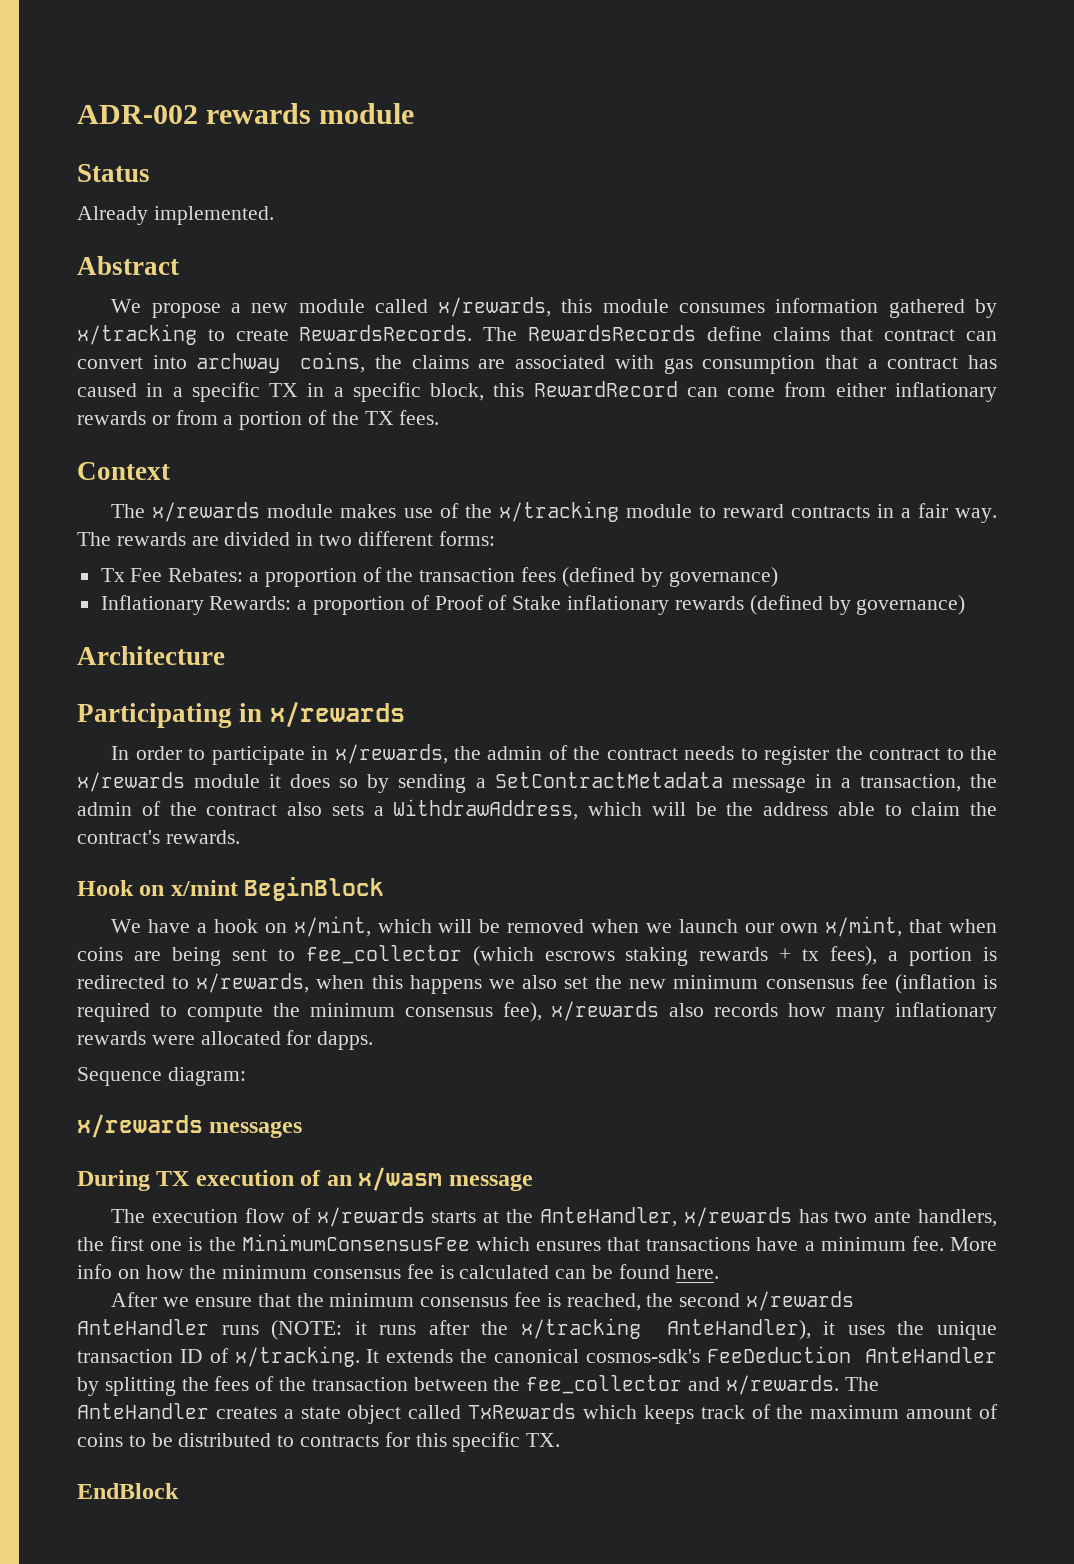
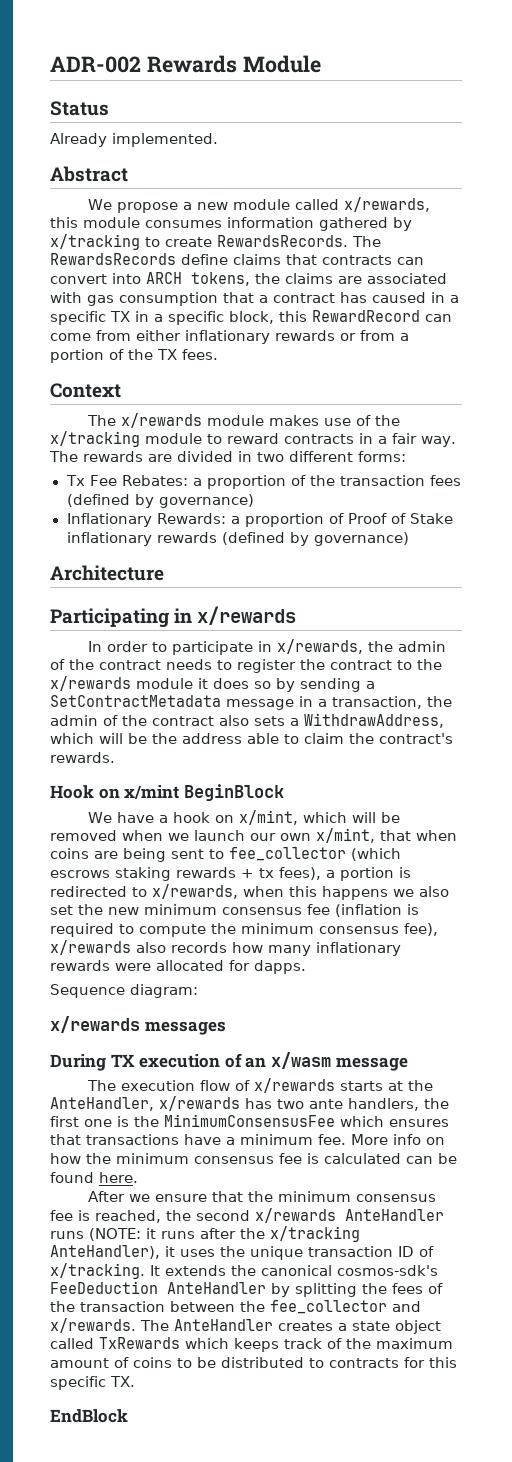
- ADR-002 rewards module
+ ADR-002 Rewards Module
- The RewardsRecords define claims that contract can convert into archway coins, the claims are associated with gas consumption that a contract has caused in a specific TX in a specific block, this RewardRecord can come from either inflationary rewards or from a portion of the TX fees.
+ The RewardsRecords define claims that contracts can convert into ARCH tokens, the claims are associated with gas consumption that a contract has caused in a specific TX in a specific block, this RewardRecord can come from either inflationary rewards or from a portion of the TX fees.

